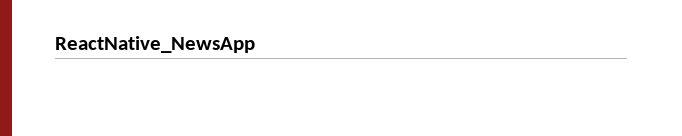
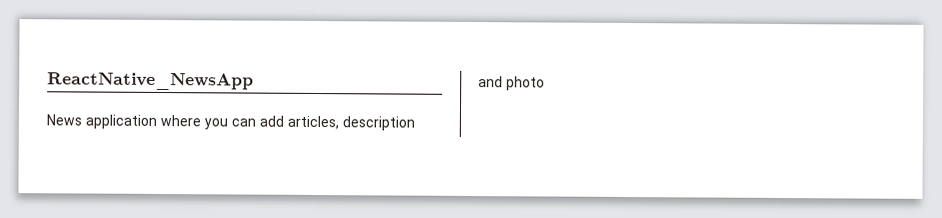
+ News application where you can add articles, description and photo

